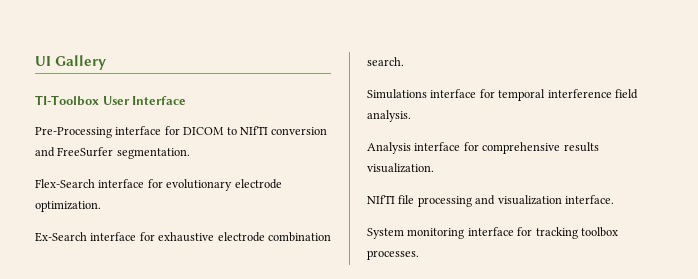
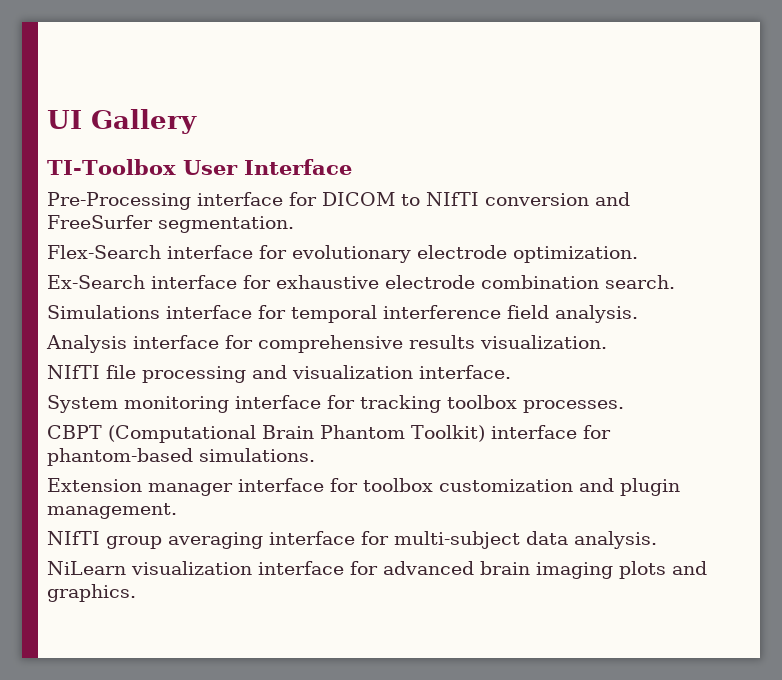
+ CBPT (Computational Brain Phantom Toolkit) interface for phantom-based simulations.
+ Extension manager interface for toolbox customization and plugin management.
+ NIfTI group averaging interface for multi-subject data analysis.
+ NiLearn visualization interface for advanced brain imaging plots and graphics.

